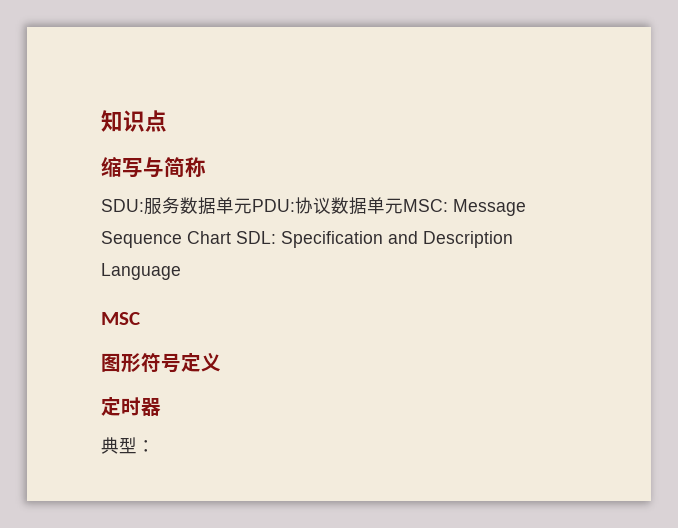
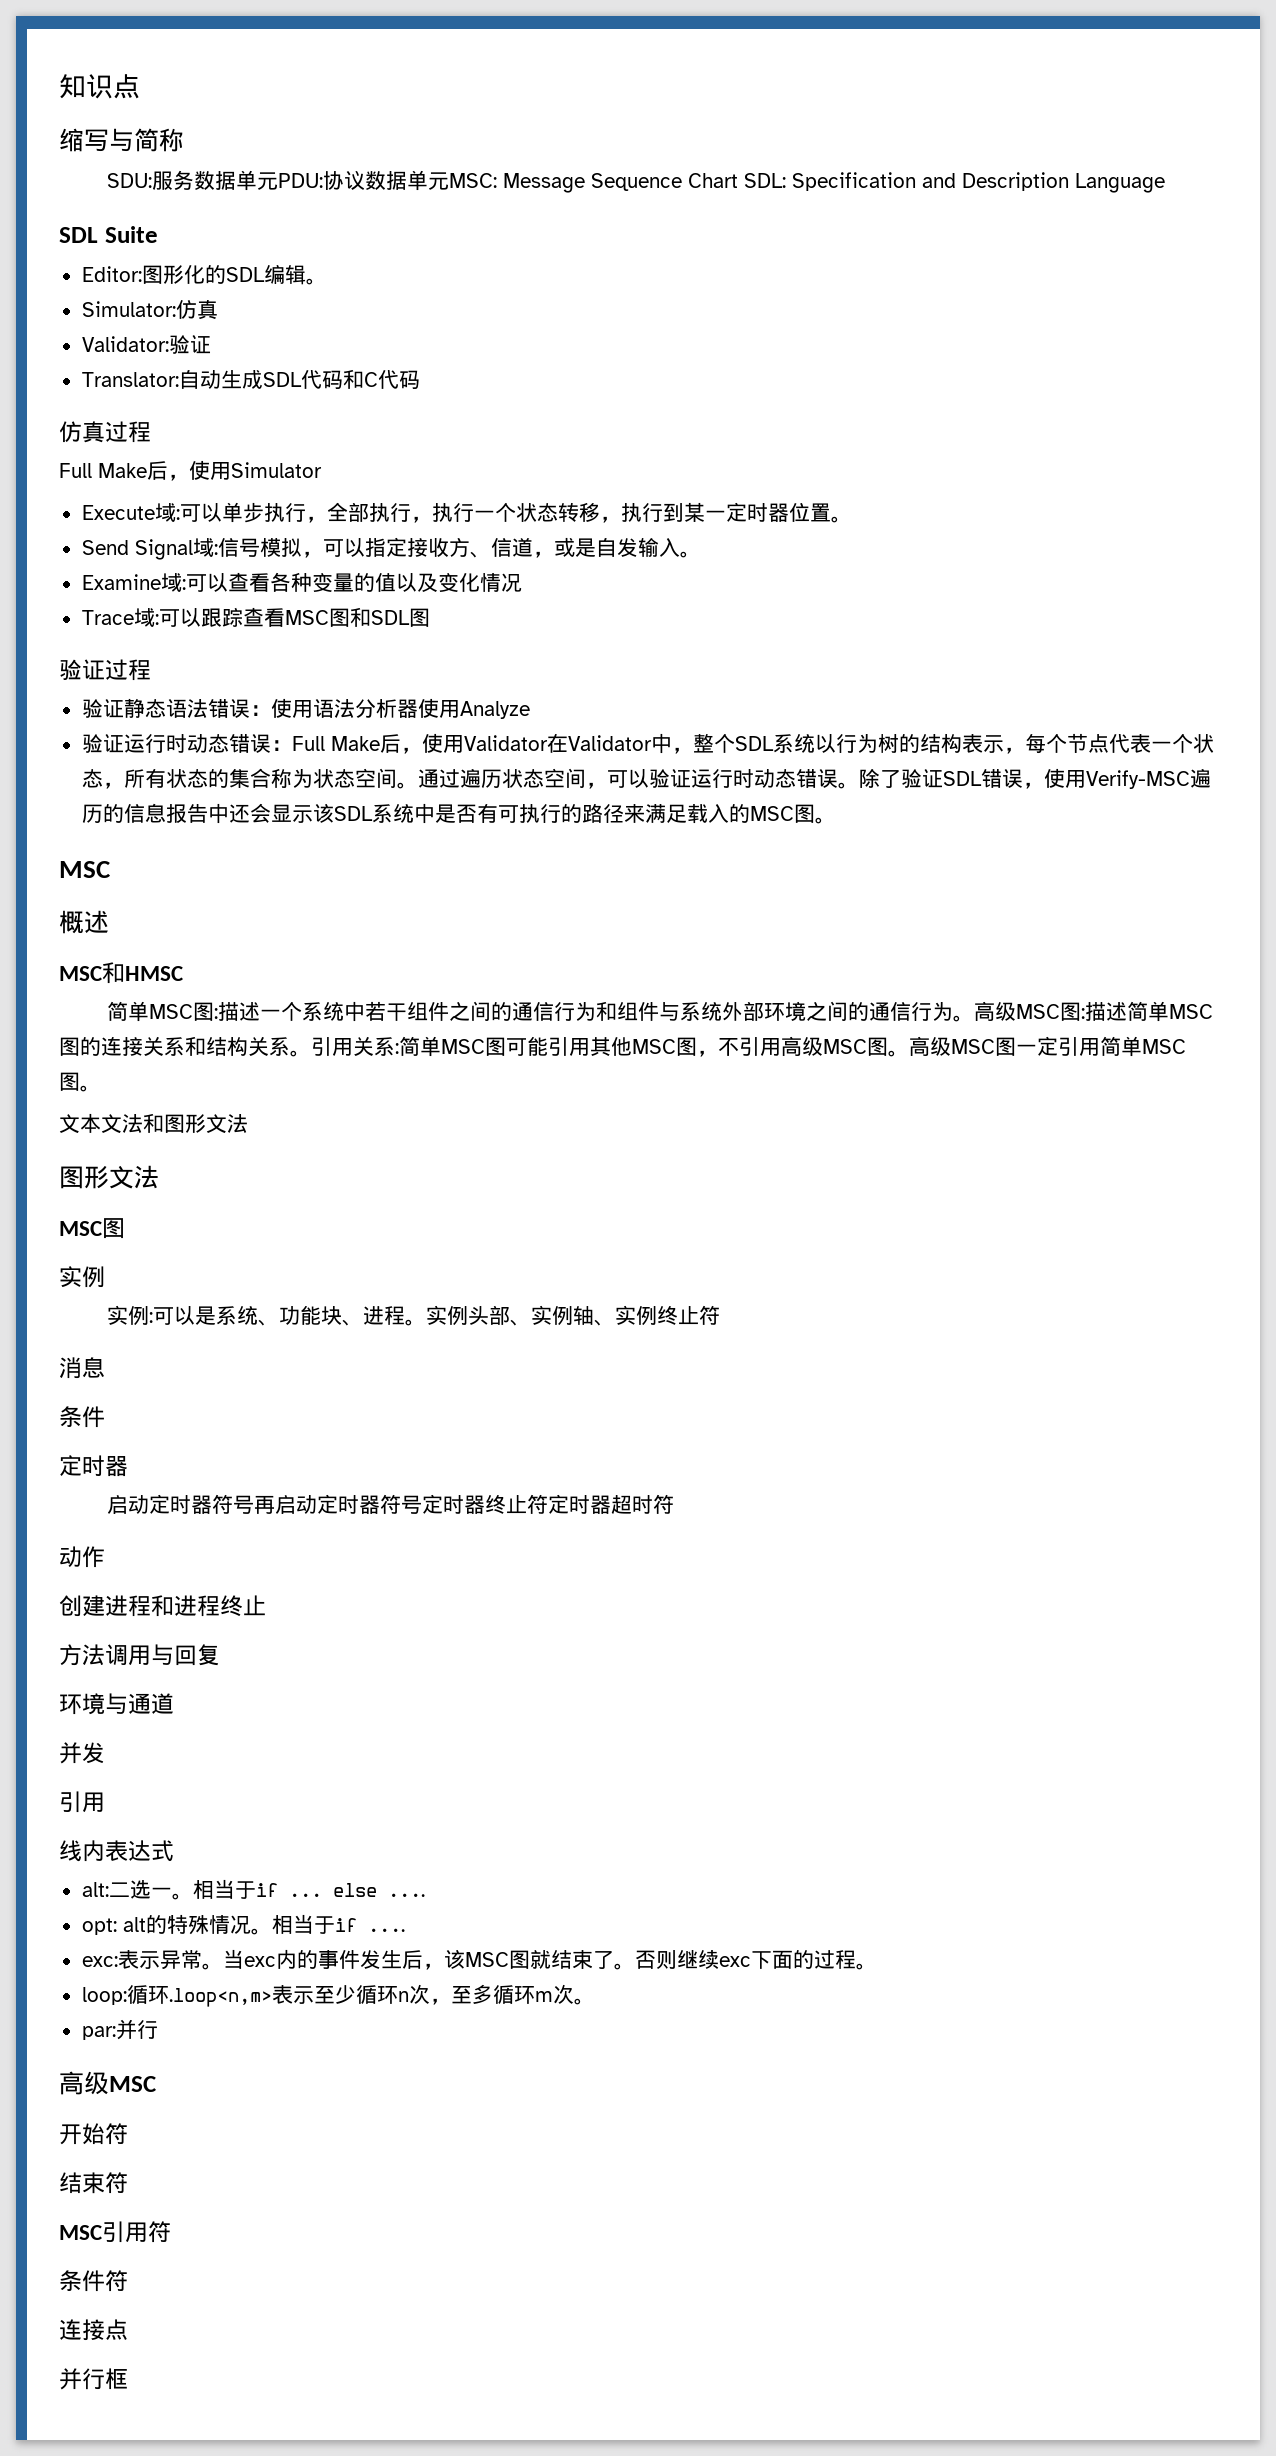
+ SDL Suite
+ Editor:图形化的SDL编辑。
+ Simulator:仿真
+ Validator:验证
+ Translator:自动生成SDL代码和C代码
+ 仿真过程
+ Full Make后，使用Simulator
+ Execute域:可以单步执行，全部执行，执行一个状态转移，执行到某一定时器位置。
+ Send Signal域:信号模拟，可以指定接收方、信道，或是自发输入。
+ Examine域:可以查看各种变量的值以及变化情况
+ Trace域:可以跟踪查看MSC图和SDL图
+ 验证过程
+ 验证静态语法错误：使用语法分析器使用Analyze
+ 验证运行时动态错误：Full Make后，使用Validator在Validator中，整个SDL系统以行为树的结构表示，每个节点代表一个状态，所有状态的集合称为状态空间。通过遍历状态空间，可以验证运行时动态错误。除了验证SDL错误，使用Verify-MSC遍历的信息报告中还会显示该SDL系统中是否有可执行的路径来满足载入的MSC图。
  MSC
- 图形符号定义
+ 概述
+ MSC和HMSC
+ 简单MSC图:描述一个系统中若干组件之间的通信行为和组件与系统外部环境之间的通信行为。高级MSC图:描述简单MSC图的连接关系和结构关系。引用关系:简单MSC图可能引用其他MSC图，不引用高级MSC图。高级MSC图一定引用简单MSC图。
+ 文本文法和图形文法
+ 图形文法
+ MSC图
+ 实例
+ 实例:可以是系统、功能块、进程。实例头部、实例轴、实例终止符
+ 消息
+ 条件
- 典型：
+ 启动定时器符号再启动定时器符号定时器终止符定时器超时符
+ 动作
+ 创建进程和进程终止
+ 方法调用与回复
+ 环境与通道
+ 并发
+ 引用
+ 线内表达式
+ alt:二选一。相当于if ... else ....
+ opt: alt的特殊情况。相当于if ....
+ exc:表示异常。当exc内的事件发生后，该MSC图就结束了。否则继续exc下面的过程。
+ loop:循环.loop<n,m>表示至少循环n次，至多循环m次。
+ par:并行
+ 高级MSC
+ 开始符
+ 结束符
+ MSC引用符
+ 条件符
+ 连接点
+ 并行框

